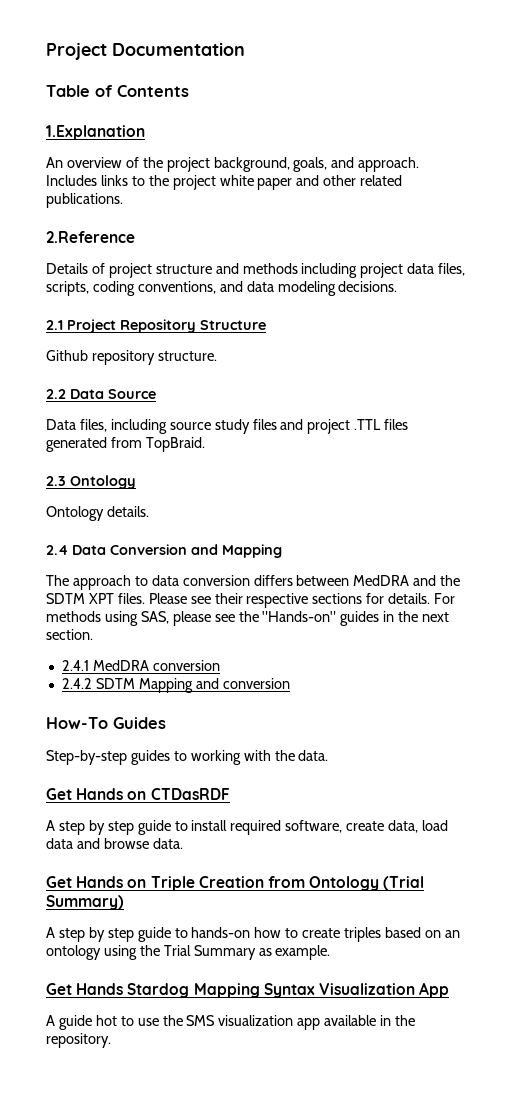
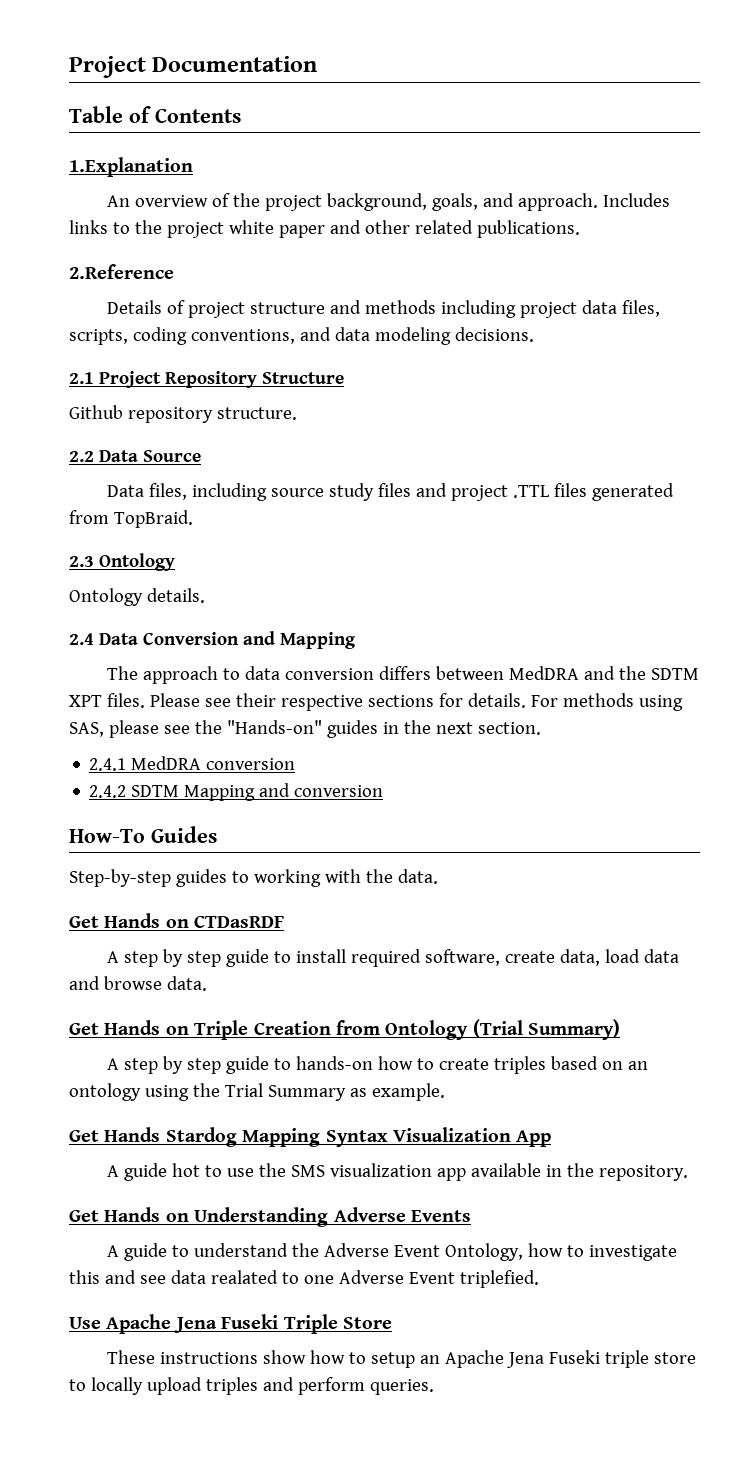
+ Get Hands on Understanding Adverse Events
+ A guide to understand the Adverse Event Ontology, how to investigate this and see data realated to one Adverse Event triplefied.
+ Use Apache Jena Fuseki Triple Store
+ These instructions show how to setup an Apache Jena Fuseki triple store to locally upload triples and perform queries.

